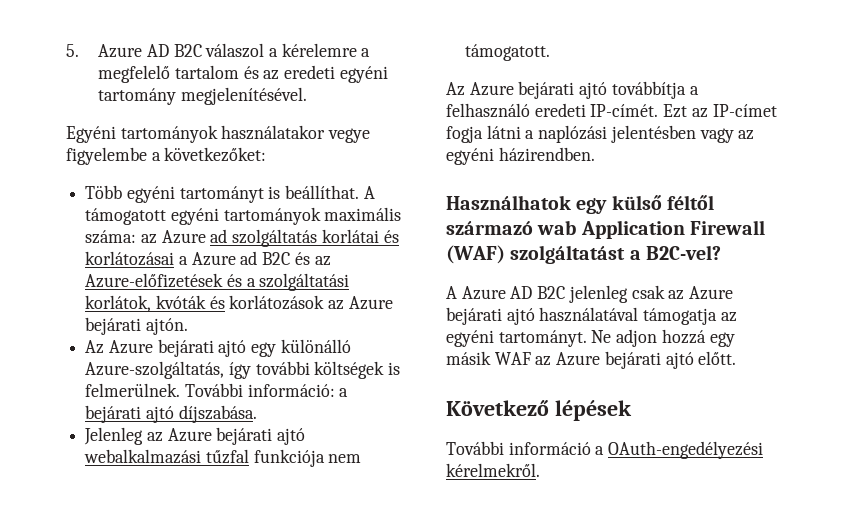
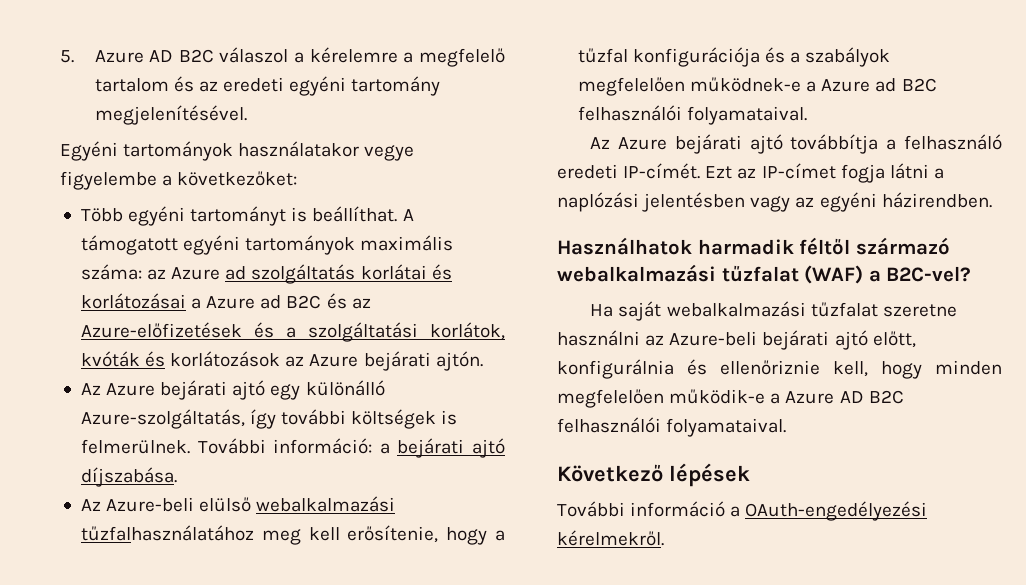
- Jelenleg az Azure bejárati ajtó webalkalmazási tűzfal funkciója nem támogatott.
+ Az Azure-beli elülső webalkalmazási tűzfalhasználatához meg kell erősítenie, hogy a tűzfal konfigurációja és a szabályok megfelelően működnek-e a Azure ad B2C felhasználói folyamataival.
- Használhatok egy külső féltől származó wab Application Firewall (WAF) szolgáltatást a B2C-vel?
- A Azure AD B2C jelenleg csak az Azure bejárati ajtó használatával támogatja az egyéni tartományt. Ne adjon hozzá egy másik WAF az Azure bejárati ajtó előtt.
+ Használhatok harmadik féltől származó webalkalmazási tűzfalat (WAF) a B2C-vel?
+ Ha saját webalkalmazási tűzfalat szeretne használni az Azure-beli bejárati ajtó előtt, konfigurálnia és ellenőriznie kell, hogy minden megfelelően működik-e a Azure AD B2C felhasználói folyamataival.

